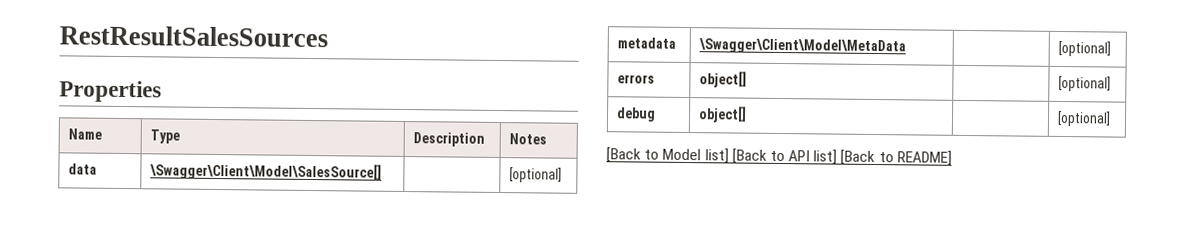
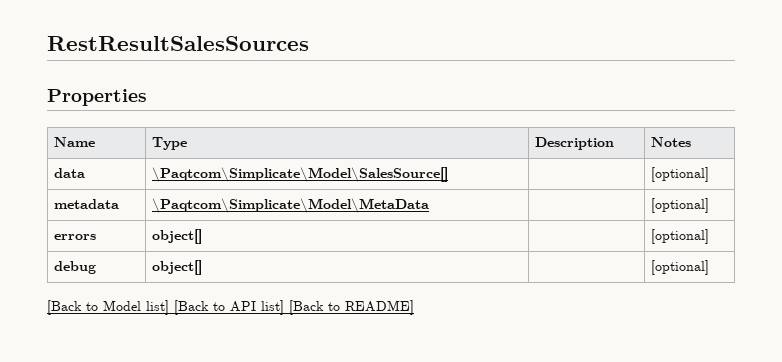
- data | \Swagger\Client\Model\SalesSource[] | | [optional]
+ data | \Paqtcom\Simplicate\Model\SalesSource[] | | [optional]
- metadata | \Swagger\Client\Model\MetaData | | [optional]
+ metadata | \Paqtcom\Simplicate\Model\MetaData | | [optional]

